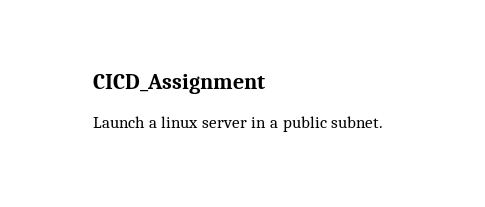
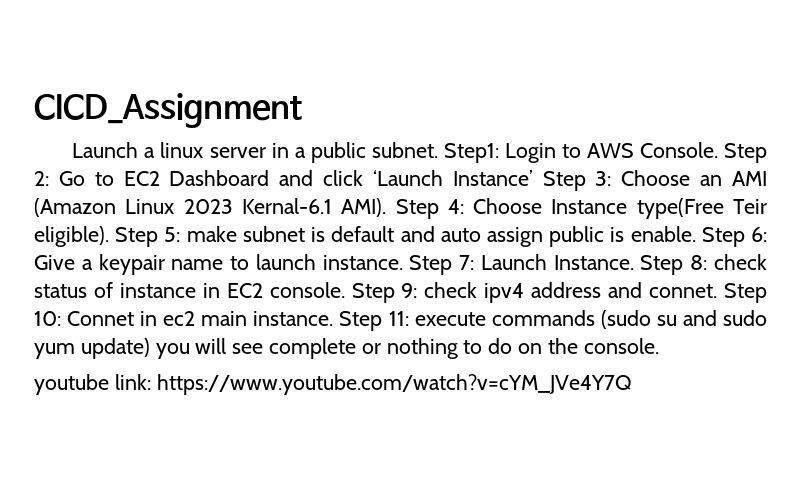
+ Step1: Login to AWS Console. Step 2: Go to EC2 Dashboard and click ‘Launch Instance’ Step 3: Choose an AMI (Amazon Linux 2023 Kernal-6.1 AMI). Step 4: Choose Instance type(Free Teir eligible). Step 5: make subnet is default and auto assign public is enable. Step 6: Give a keypair name to launch instance. Step 7: Launch Instance. Step 8: check status of instance in EC2 console. Step 9: check ipv4 address and connet. Step 10: Connet in ec2 main instance. Step 11: execute commands (sudo su and sudo yum update) you will see complete or nothing to do on the console.
+ youtube link: https://www.youtube.com/watch?v=cYM_JVe4Y7Q

